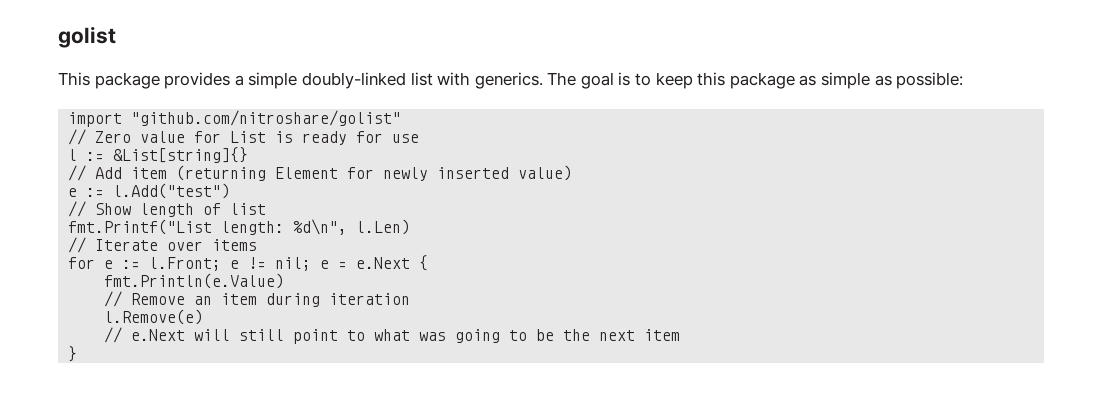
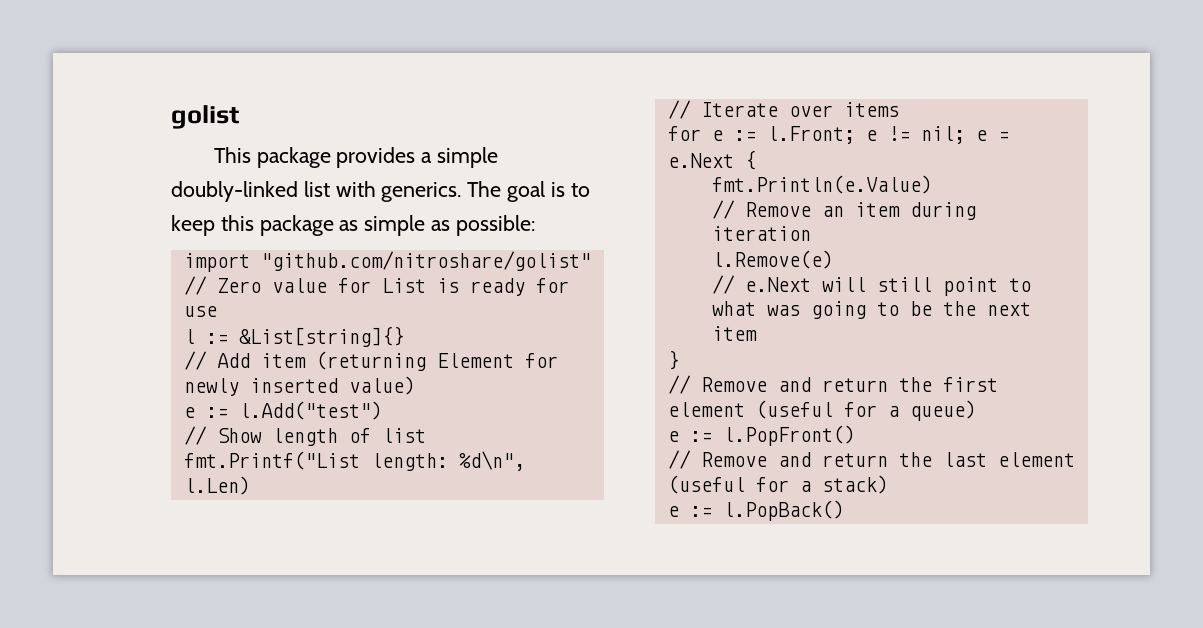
+ // Remove and return the first element (useful for a queue)
+ e := l.PopFront()
+ // Remove and return the last element (useful for a stack)
+ e := l.PopBack()

